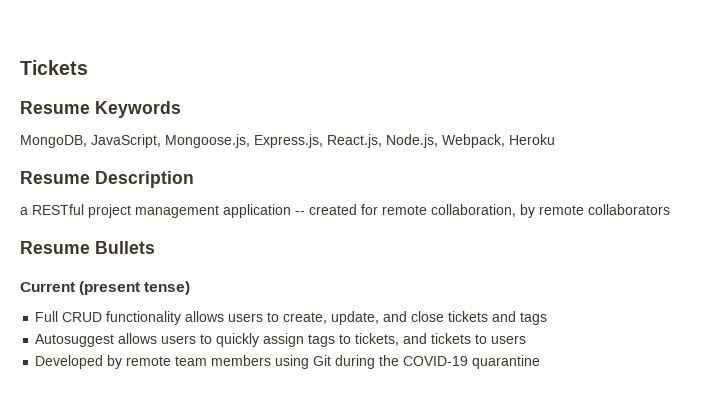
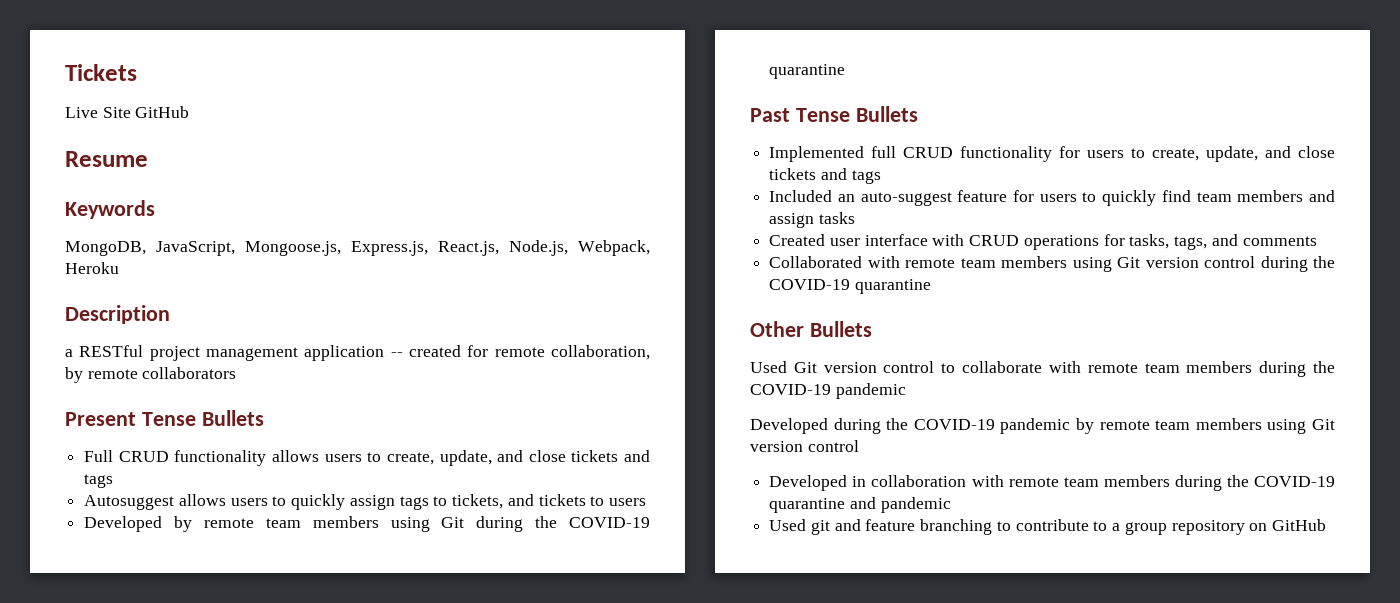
- Resume Keywords
+ Live Site GitHub
+ Resume
+ Keywords
- Resume Description
+ Description
- Resume Bullets
- Current (present tense)
+ Present Tense Bullets
+ Past Tense Bullets
+ Implemented full CRUD functionality for users to create, update, and close tickets and tags
+ Included an auto-suggest feature for users to quickly find team members and assign tasks
+ Created user interface with CRUD operations for tasks, tags, and comments
+ Collaborated with remote team members using Git version control during the COVID-19 quarantine
+ Other Bullets
+ Used Git version control to collaborate with remote team members during the COVID-19 pandemic
+ Developed during the COVID-19 pandemic by remote team members using Git version control
+ Developed in collaboration with remote team members during the COVID-19 quarantine and pandemic
+ Used git and feature branching to contribute to a group repository on GitHub

